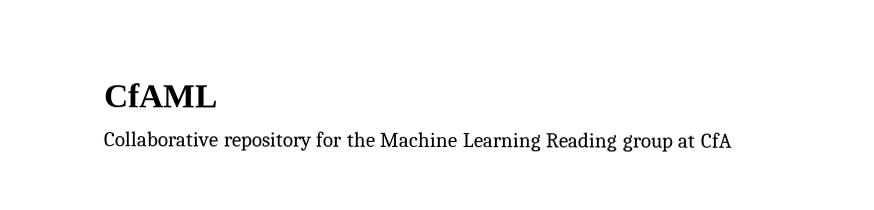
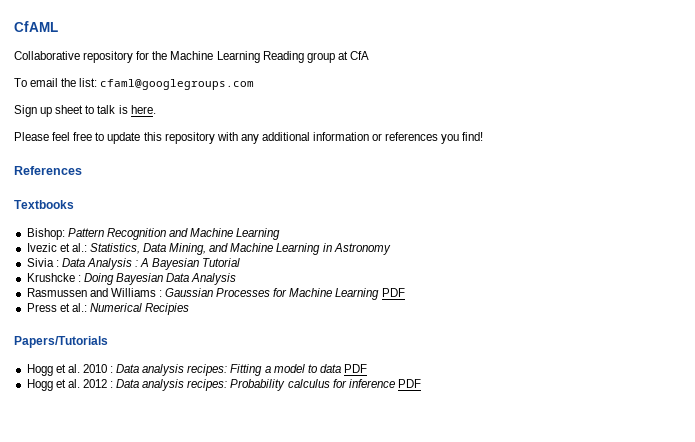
+ To email the list: cfaml@googlegroups.com
+ Sign up sheet to talk is here.
+ Please feel free to update this repository with any additional information or references you find!
+ References
+ Textbooks
+ Bishop: Pattern Recognition and Machine Learning
+ Ivezic et al.: Statistics, Data Mining, and Machine Learning in Astronomy
+ Sivia : Data Analysis : A Bayesian Tutorial
+ Krushcke : Doing Bayesian Data Analysis
+ Rasmussen and Williams : Gaussian Processes for Machine Learning PDF
+ Press et al.: Numerical Recipies
+ Papers/Tutorials
+ Hogg et al. 2010 : Data analysis recipes: Fitting a model to data PDF
+ Hogg et al. 2012 : Data analysis recipes: Probability calculus for inference PDF

